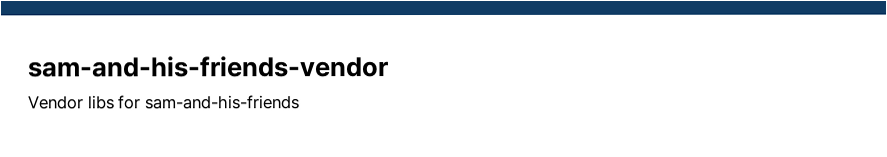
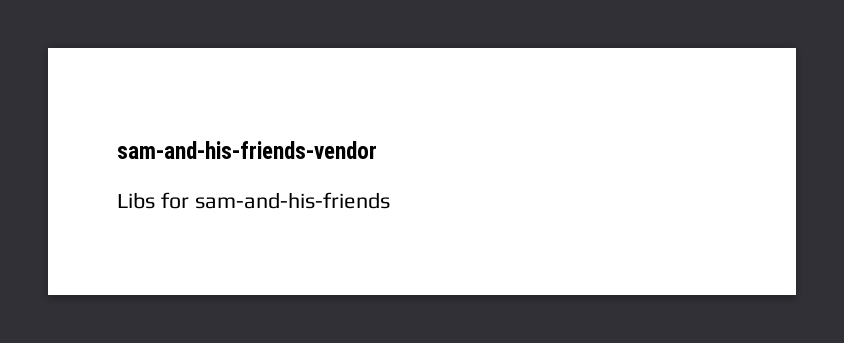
- Vendor libs for sam-and-his-friends
+ Libs for sam-and-his-friends

